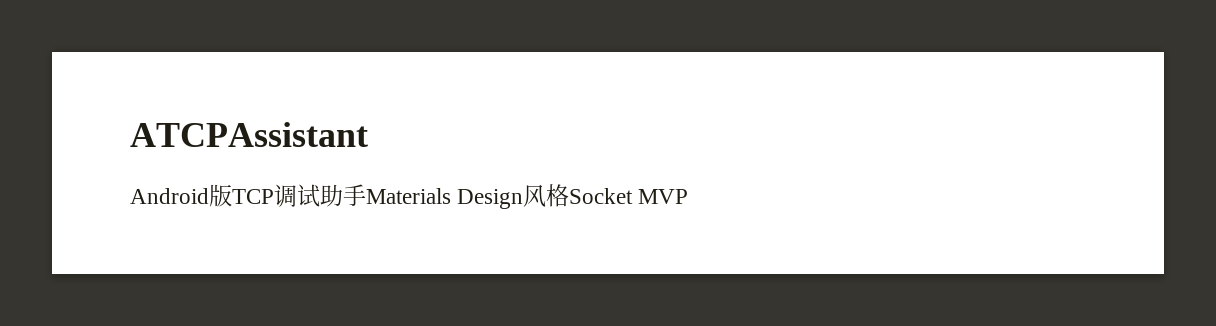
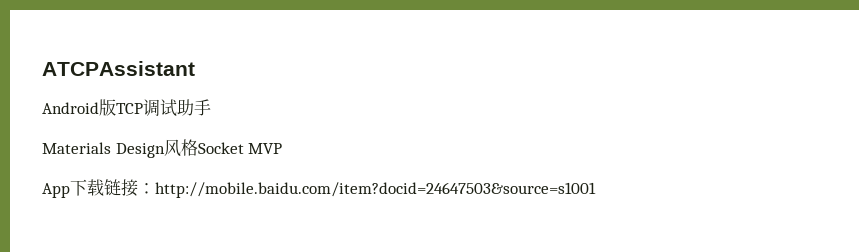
- Android版TCP调试助手Materials Design风格Socket MVP
+ Android版TCP调试助手
+ Materials Design风格Socket MVP
+ App下载链接：http://mobile.baidu.com/item?docid=24647503&source=s1001

